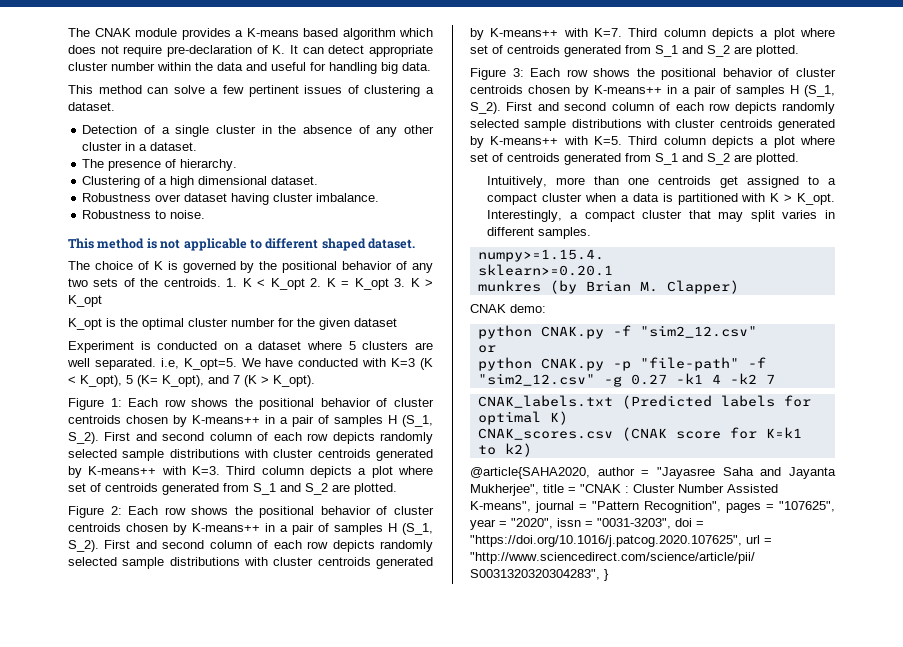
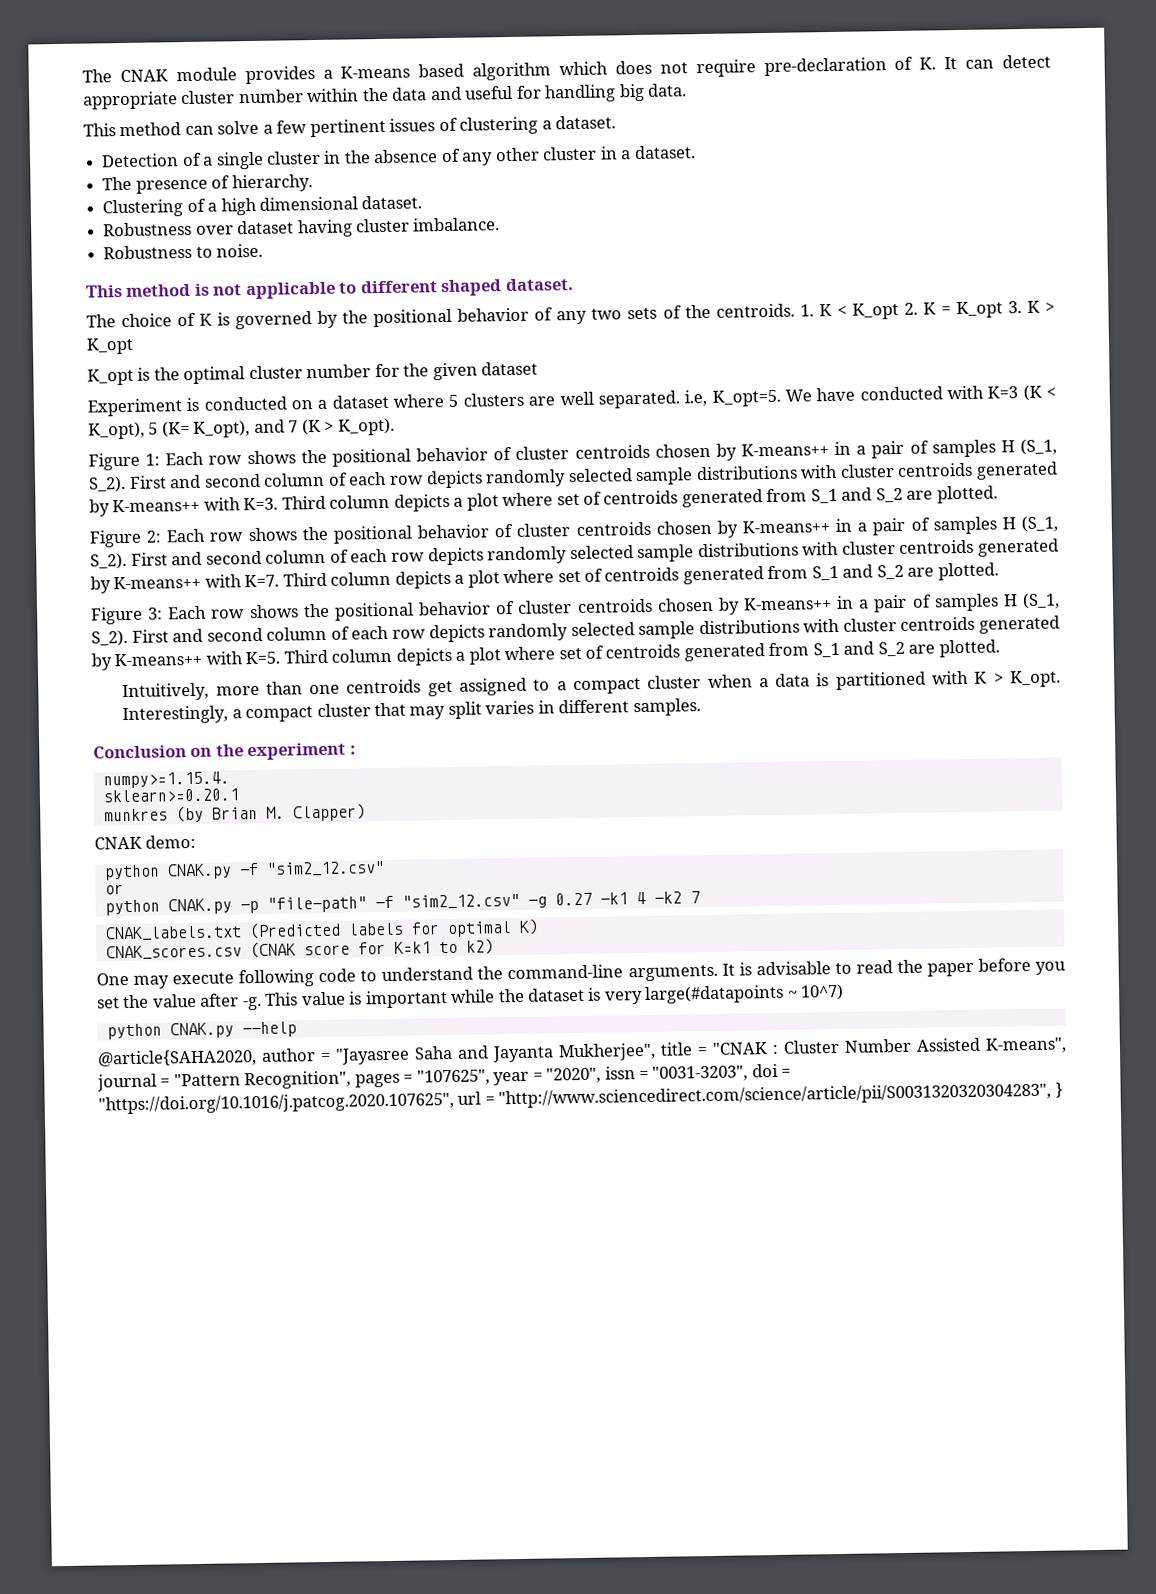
+ Conclusion on the experiment :
+ One may execute following code to understand the command-line arguments. It is advisable to read the paper before you set the value after -g. This value is important while the dataset is very large(#datapoints ~ 10^7)
+ python CNAK.py --help

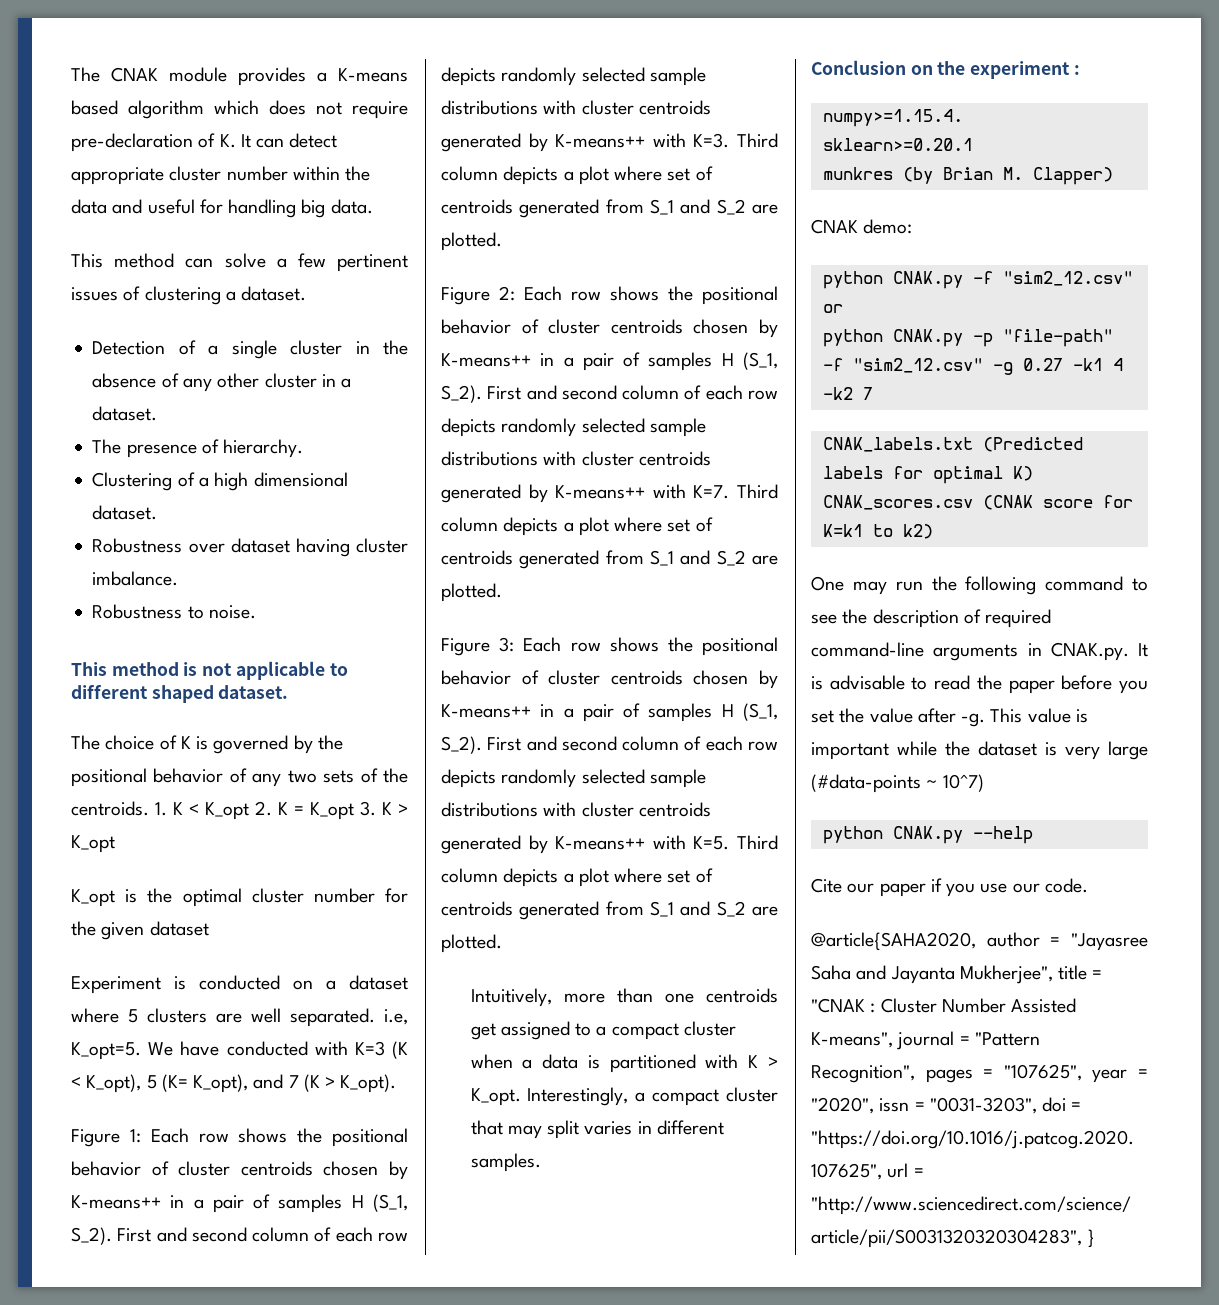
- One may execute following code to understand the command-line arguments. It is advisable to read the paper before you set the value after -g.
+ One may run the following command to see the description of required command-line arguments in CNAK.py. It is advisable to read the paper before you set the value after -g.
- This value is important while the dataset is very large(#datapoints ~ 10^7)
+ This value is important while the dataset is very large (#data-points ~ 10^7)
+ Cite our paper if you use our code.

